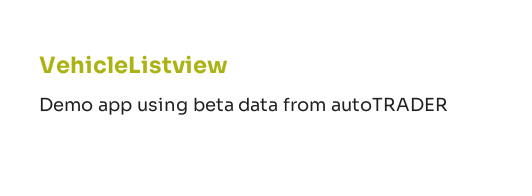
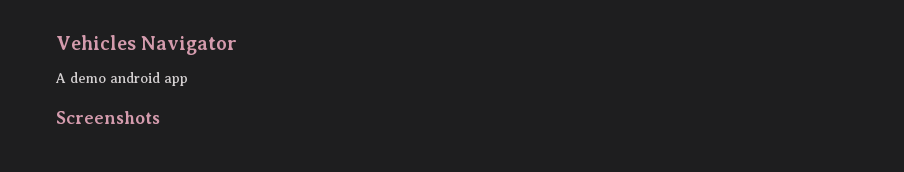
- VehicleListview
- Demo app using beta data from autoTRADER
+ Vehicles Navigator
+ A demo android app
+ Screenshots

